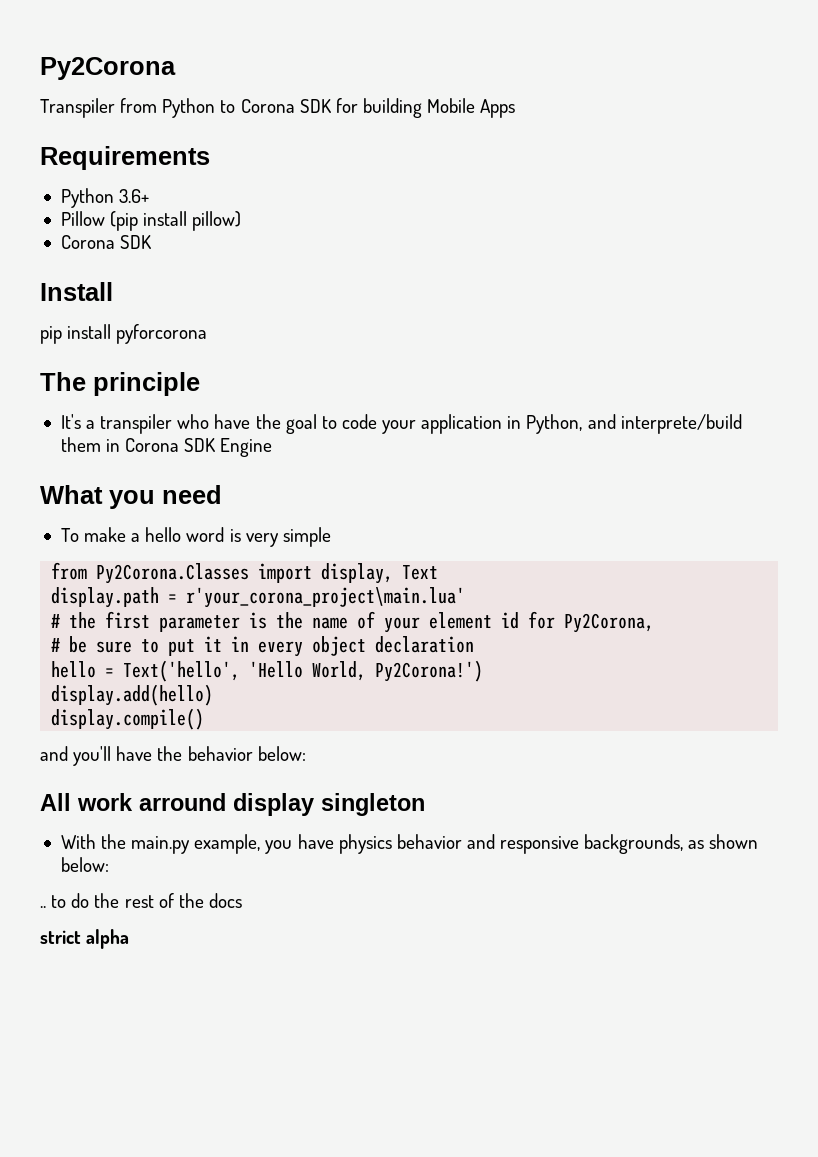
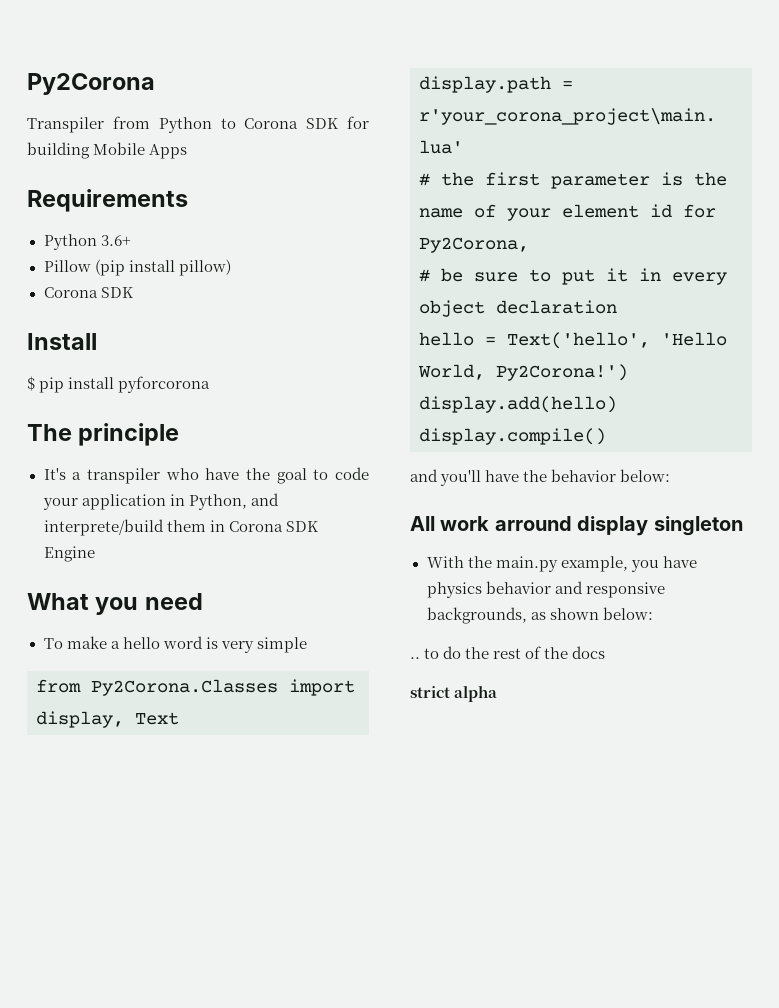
- pip install pyforcorona
+ $ pip install pyforcorona

